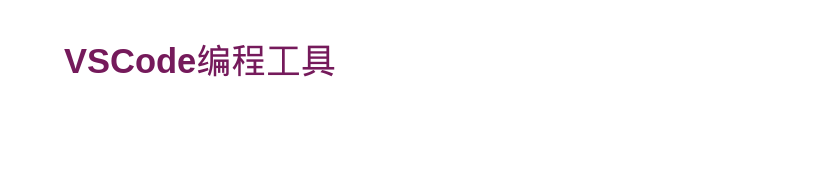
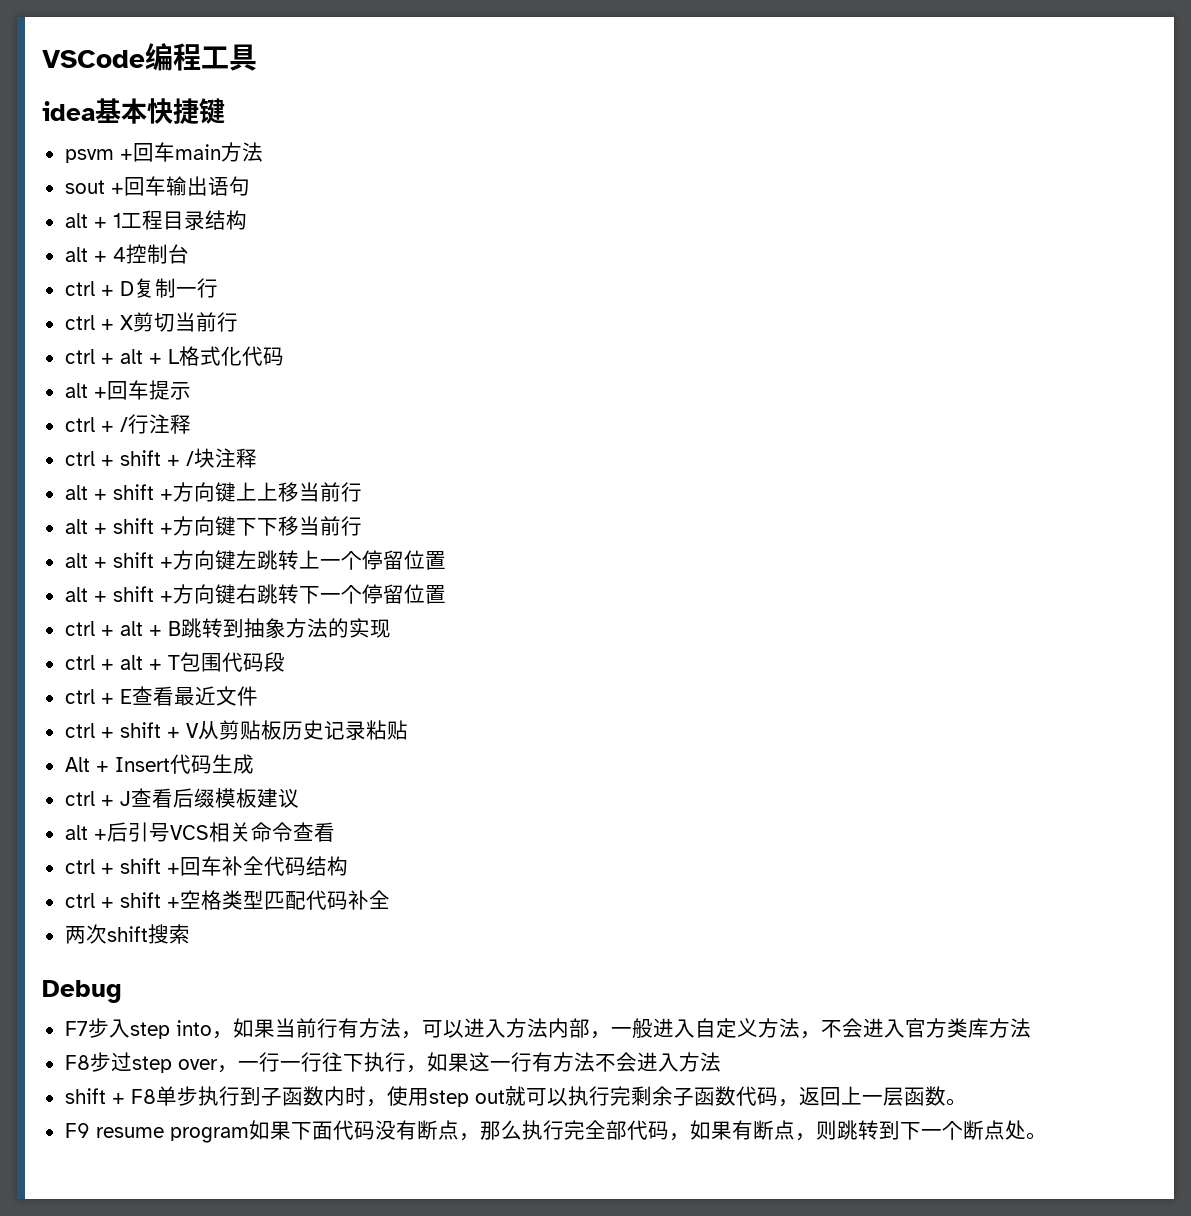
+ idea基本快捷键
+ psvm +回车main方法
+ sout +回车输出语句
+ alt + 1工程目录结构
+ alt + 4控制台
+ ctrl + D复制一行
+ ctrl + X剪切当前行
+ ctrl + alt + L格式化代码
+ alt +回车提示
+ ctrl + /行注释
+ ctrl + shift + /块注释
+ alt + shift +方向键上上移当前行
+ alt + shift +方向键下下移当前行
+ alt + shift +方向键左跳转上一个停留位置
+ alt + shift +方向键右跳转下一个停留位置
+ ctrl + alt + B跳转到抽象方法的实现
+ ctrl + alt + T包围代码段
+ ctrl + E查看最近文件
+ ctrl + shift + V从剪贴板历史记录粘贴
+ Alt + Insert代码生成
+ ctrl + J查看后缀模板建议
+ alt +后引号VCS相关命令查看
+ ctrl + shift +回车补全代码结构
+ ctrl + shift +空格类型匹配代码补全
+ 两次shift搜索
+ Debug
+ F7步入step into，如果当前行有方法，可以进入方法内部，一般进入自定义方法，不会进入官方类库方法
+ F8步过step over，一行一行往下执行，如果这一行有方法不会进入方法
+ shift + F8单步执行到子函数内时，使用step out就可以执行完剩余子函数代码，返回上一层函数。
+ F9 resume program如果下面代码没有断点，那么执行完全部代码，如果有断点，则跳转到下一个断点处。

